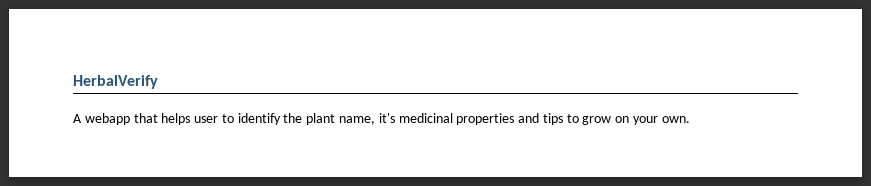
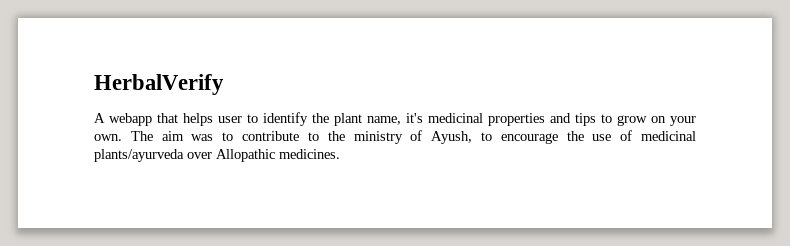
+ The aim was to contribute to the ministry of Ayush, to encourage the use of medicinal plants/ayurveda over Allopathic medicines.

